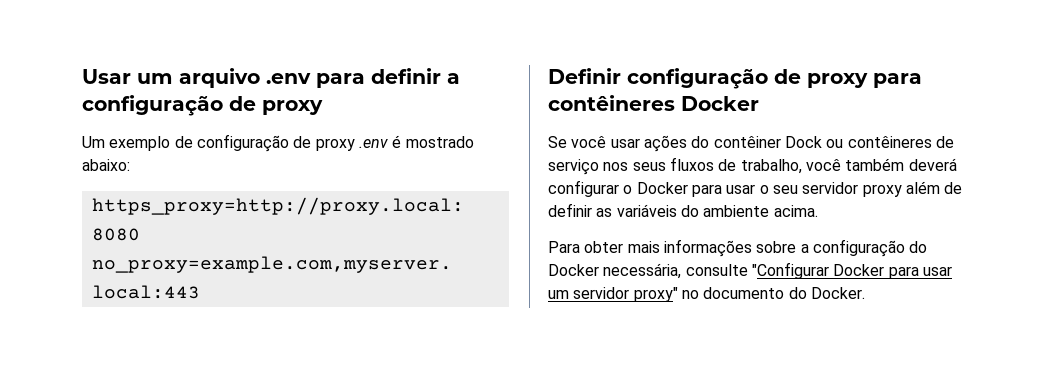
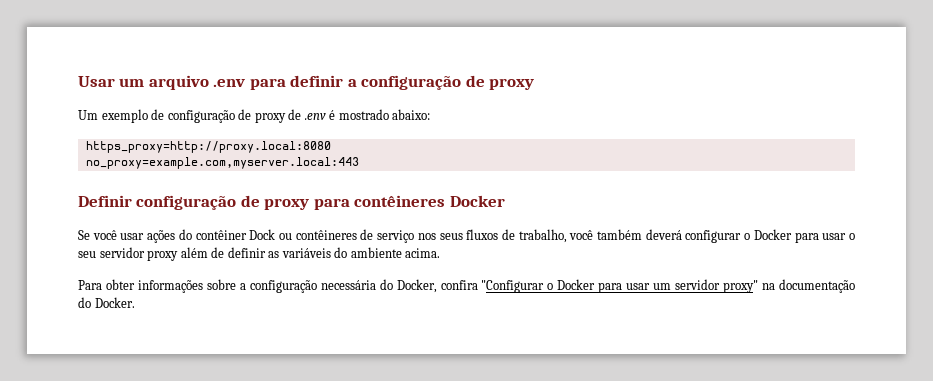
- Um exemplo de configuração de proxy .env é mostrado abaixo:
+ Um exemplo de configuração de proxy de .env é mostrado abaixo:
- Para obter mais informações sobre a configuração do Docker necessária, consulte "Configurar Docker para usar um servidor proxy" no documento do Docker.
+ Para obter informações sobre a configuração necessária do Docker, confira "Configurar o Docker para usar um servidor proxy" na documentação do Docker.

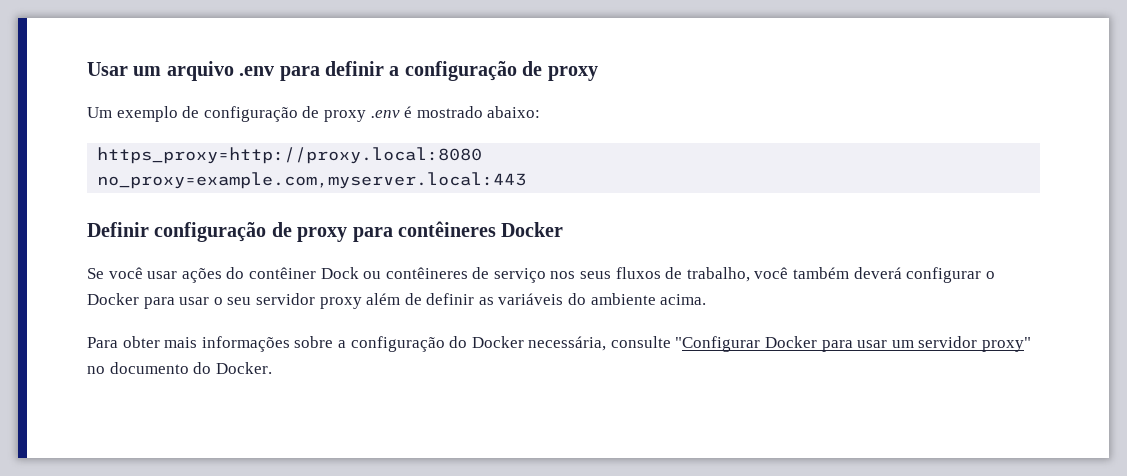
- Um exemplo de configuração de proxy de .env é mostrado abaixo:
+ Um exemplo de configuração de proxy .env é mostrado abaixo:
- Para obter informações sobre a configuração necessária do Docker, confira "Configurar o Docker para usar um servidor proxy" na documentação do Docker.
+ Para obter mais informações sobre a configuração do Docker necessária, consulte "Configurar Docker para usar um servidor proxy" no documento do Docker.

